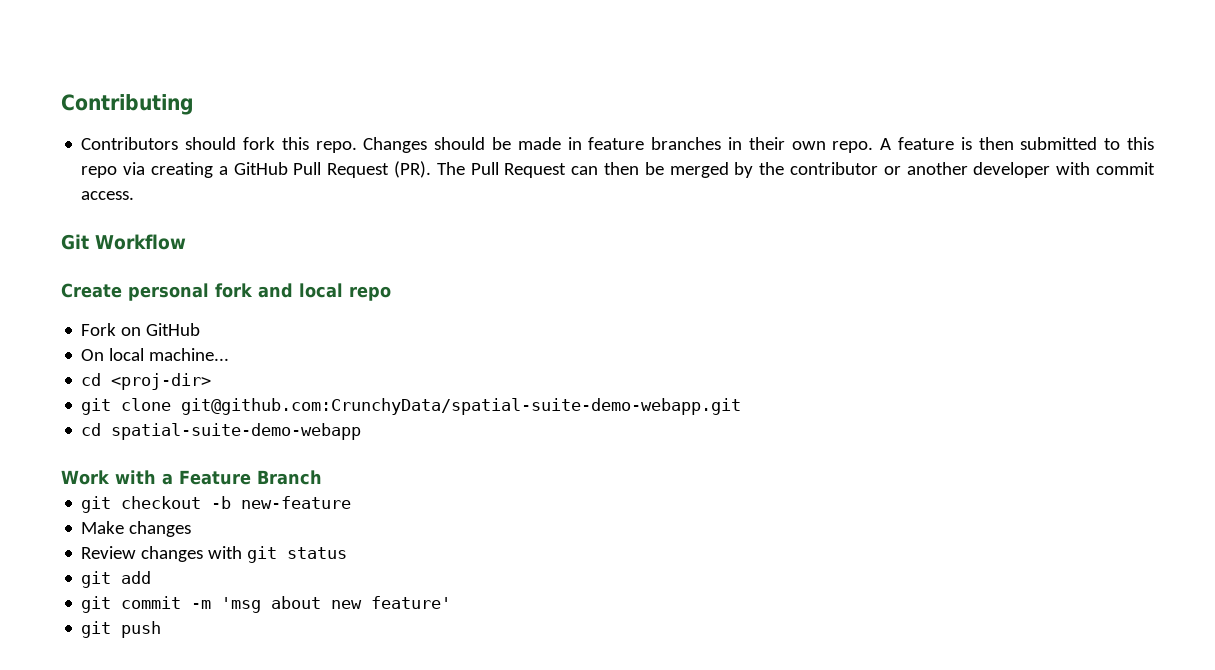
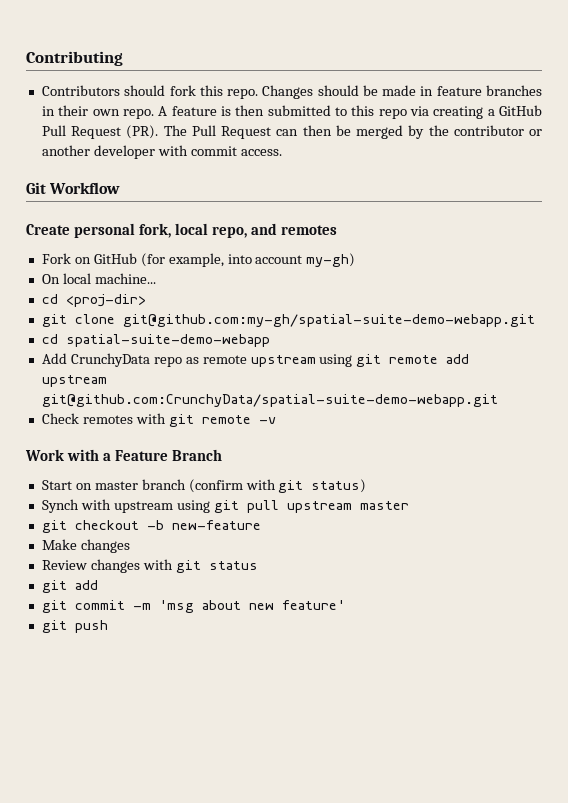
- Create personal fork and local repo
- Fork on GitHub
+ Create personal fork, local repo, and remotes
+ Fork on GitHub (for example, into account my-gh)
- git clone git@github.com:CrunchyData/spatial-suite-demo-webapp.git
+ git clone git@github.com:my-gh/spatial-suite-demo-webapp.git
+ Add CrunchyData repo as remote upstream using git remote add upstream git@github.com:CrunchyData/spatial-suite-demo-webapp.git
+ Check remotes with git remote -v
+ Start on master branch (confirm with git status)
+ Synch with upstream using git pull upstream master

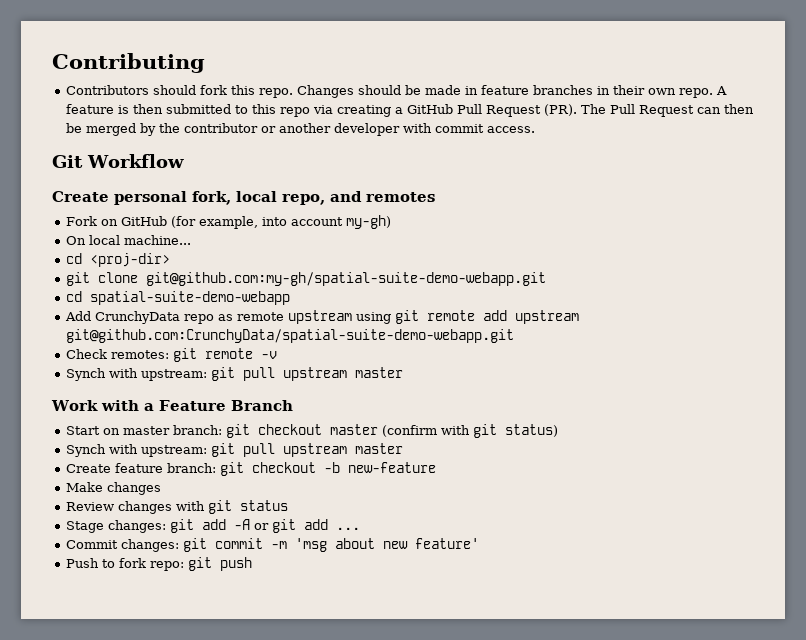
- Check remotes with git remote -v
+ Check remotes: git remote -v
+ Synch with upstream: git pull upstream master
- Start on master branch (confirm with git status)
- Synch with upstream using git pull upstream master
- git checkout -b new-feature
+ Start on master branch: git checkout master (confirm with git status)
+ Synch with upstream: git pull upstream master
+ Create feature branch: git checkout -b new-feature
- git add
- git commit -m 'msg about new feature'
+ Stage changes: git add -A or git add ...
+ Commit changes: git commit -m 'msg about new feature'
- git push
+ Push to fork repo: git push

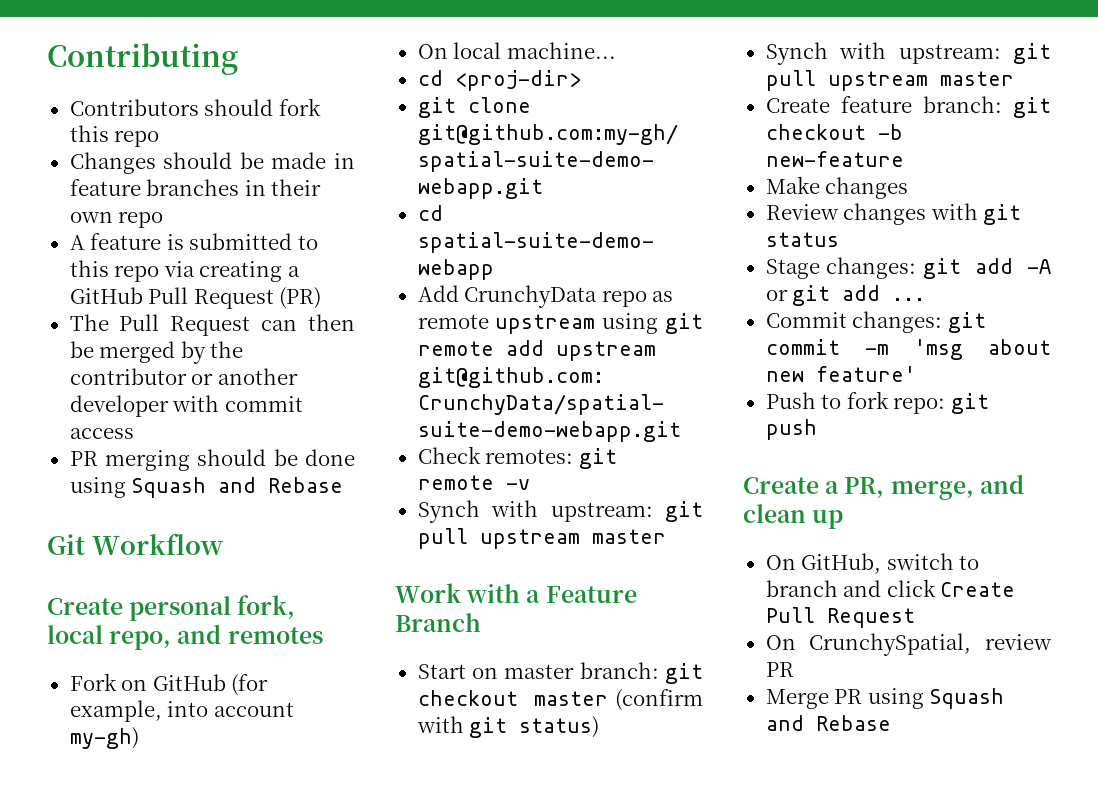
- Contributors should fork this repo. Changes should be made in feature branches in their own repo. A feature is then submitted to this repo via creating a GitHub Pull Request (PR). The Pull Request can then be merged by the contributor or another developer with commit access.
+ Contributors should fork this repo
+ Changes should be made in feature branches in their own repo
+ A feature is submitted to this repo via creating a GitHub Pull Request (PR)
+ The Pull Request can then be merged by the contributor or another developer with commit access
+ PR merging should be done using Squash and Rebase
+ Create a PR, merge, and clean up
+ On GitHub, switch to branch and click Create Pull Request
+ On CrunchySpatial, review PR
+ Merge PR using Squash and Rebase

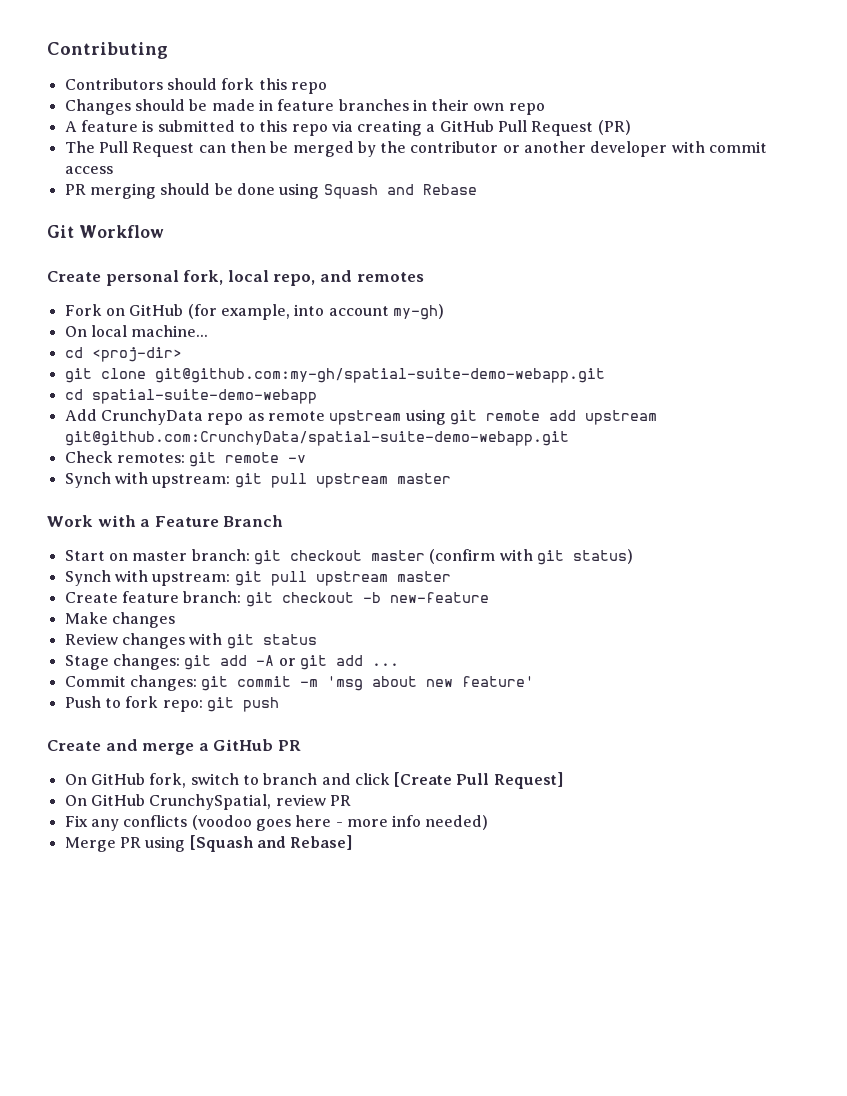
- Create a PR, merge, and clean up
- On GitHub, switch to branch and click Create Pull Request
- On CrunchySpatial, review PR
+ Create and merge a GitHub PR
+ On GitHub fork, switch to branch and click [Create Pull Request]
+ On GitHub CrunchySpatial, review PR
+ Fix any conflicts (voodoo goes here - more info needed)
- Merge PR using Squash and Rebase
+ Merge PR using [Squash and Rebase]

